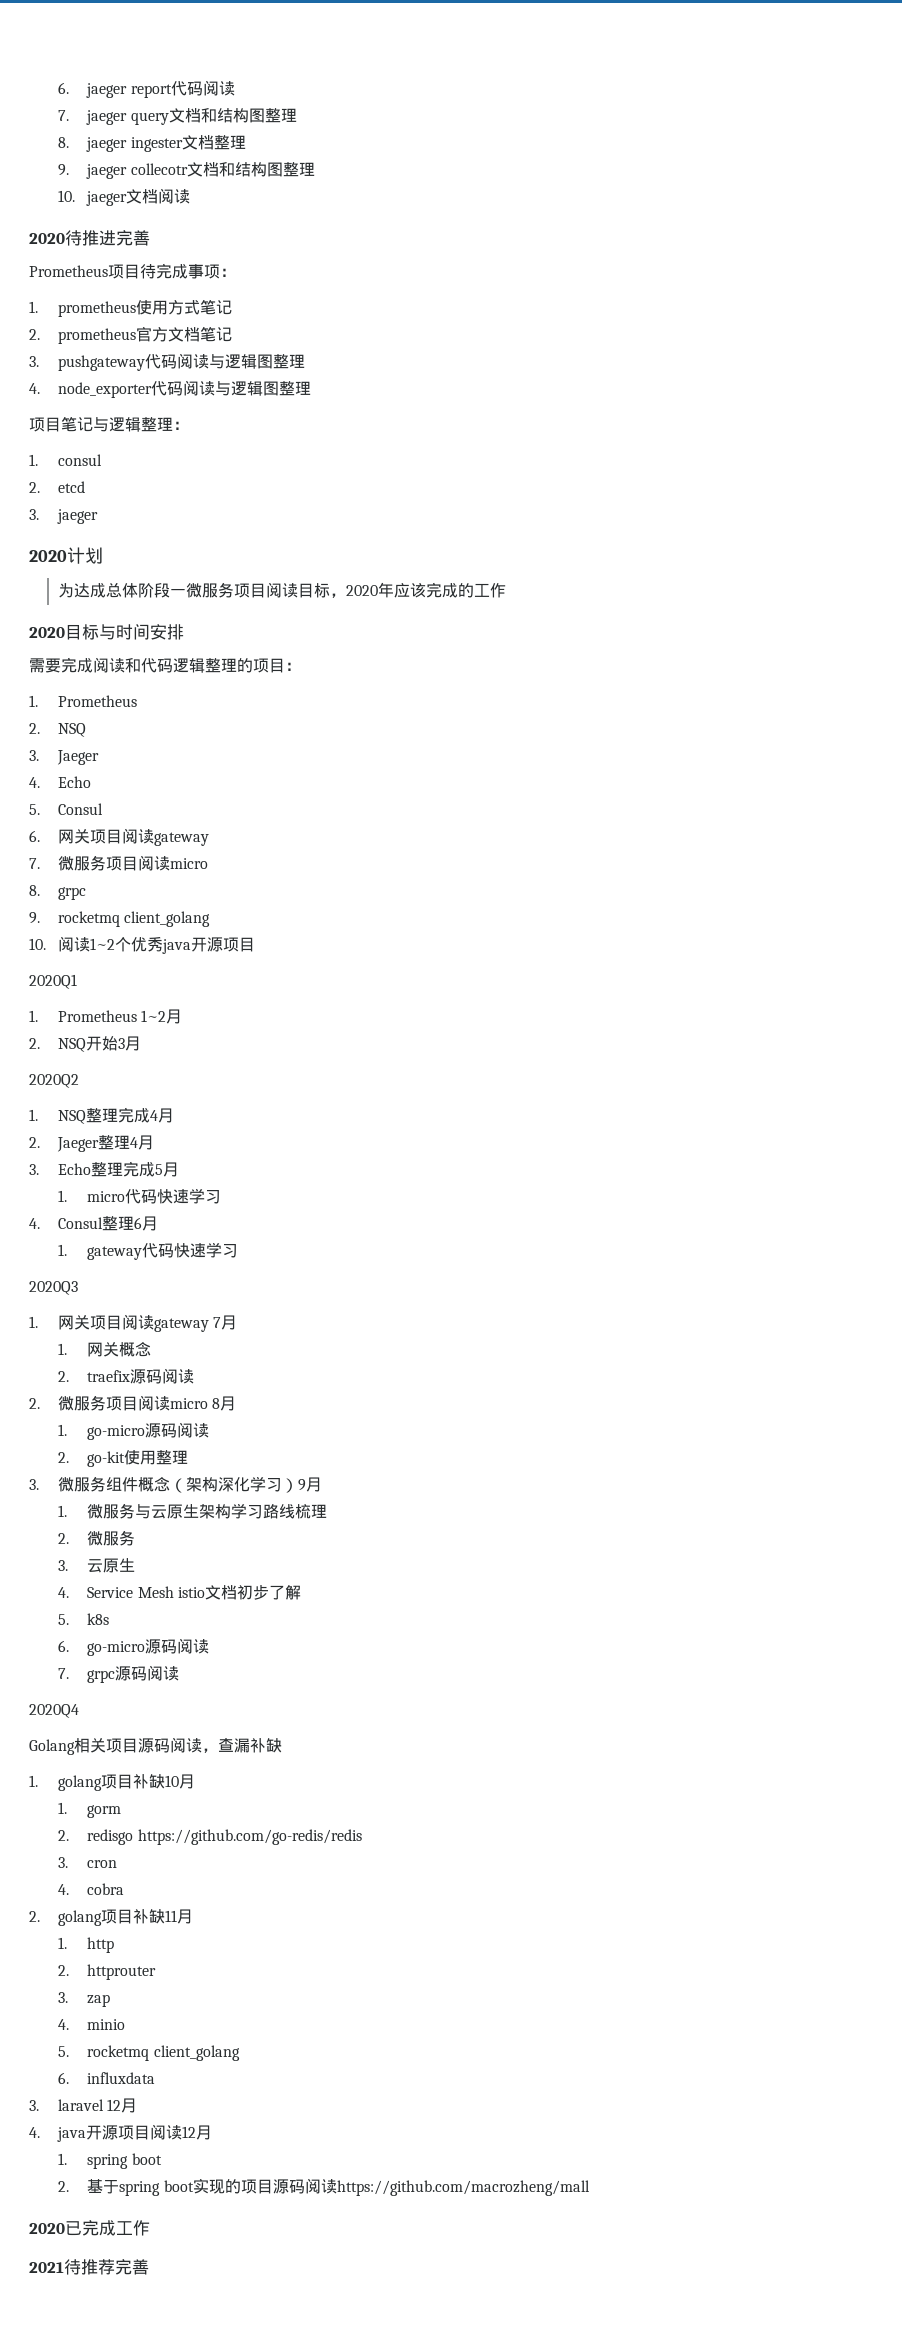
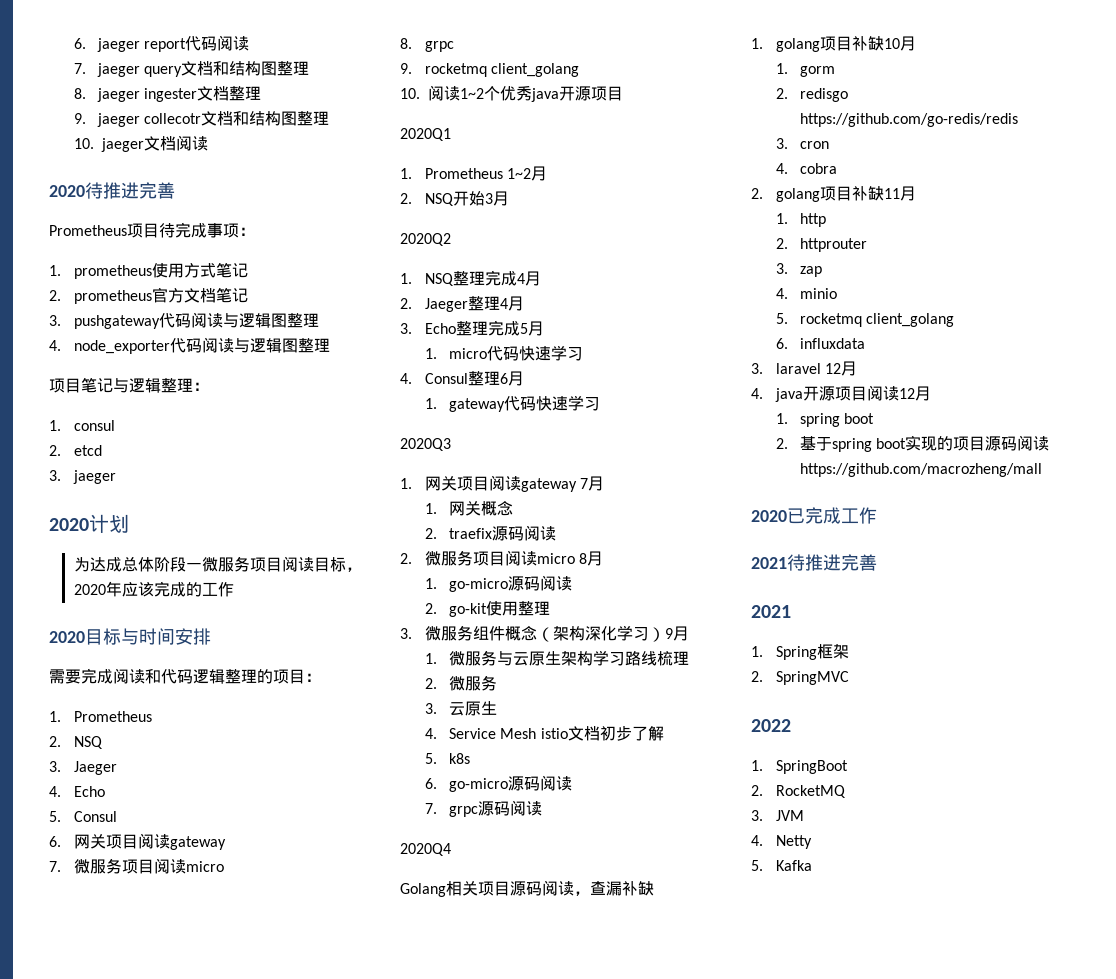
- 2021待推荐完善
+ 2021待推进完善
+ 2021
+ 1. Spring框架
+ 2. SpringMVC
+ 2022
+ 1. SpringBoot
+ 2. RocketMQ
+ 3. JVM
+ 4. Netty
+ 5. Kafka

